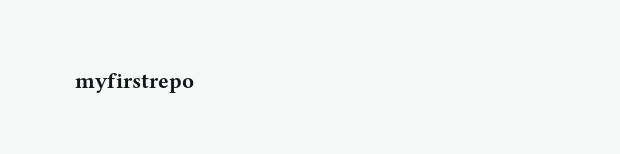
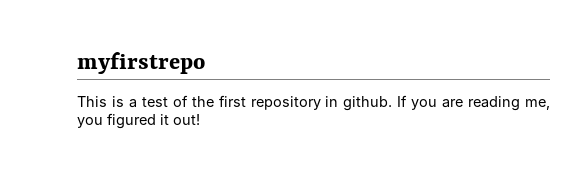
+ This is a test of the first repository in github. If you are reading me, you figured it out!

